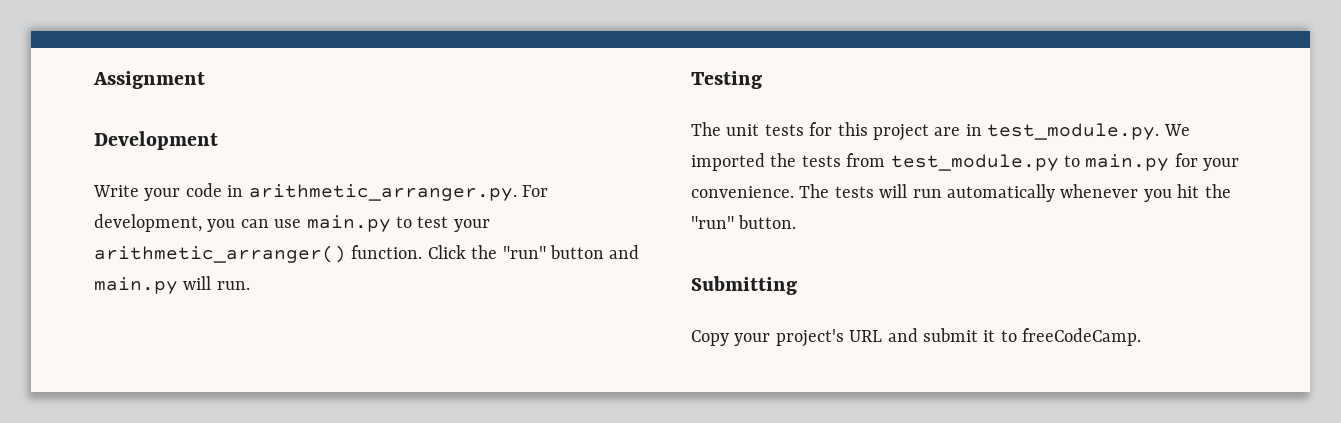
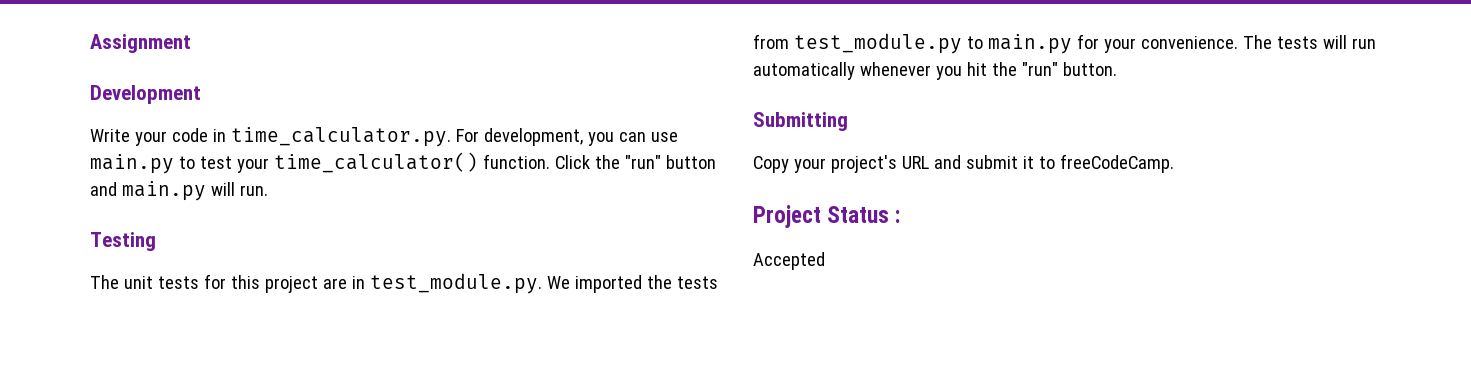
- Write your code in arithmetic_arranger.py. For development, you can use main.py to test your arithmetic_arranger() function.
+ Write your code in time_calculator.py. For development, you can use main.py to test your time_calculator() function.
+ Project Status :
+ Accepted

